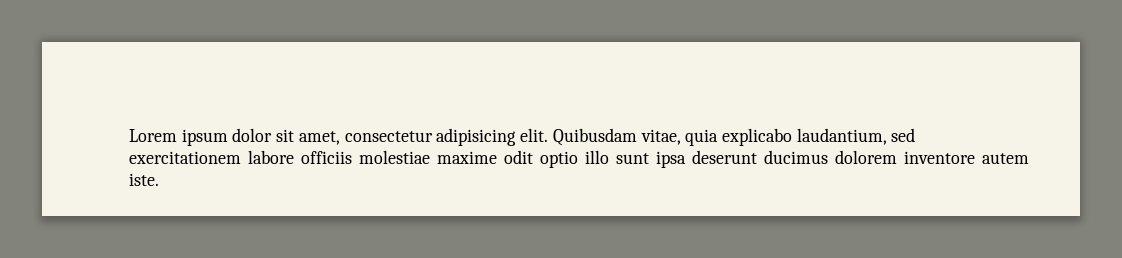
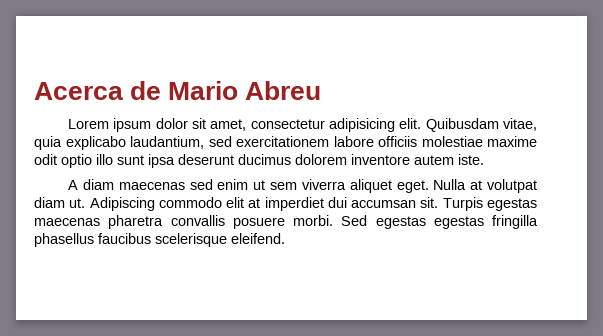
+ Acerca de Mario Abreu
+ A diam maecenas sed enim ut sem viverra aliquet eget. Nulla at volutpat diam ut. Adipiscing commodo elit at imperdiet dui accumsan sit. Turpis egestas maecenas pharetra convallis posuere morbi. Sed egestas egestas fringilla phasellus faucibus scelerisque eleifend.

